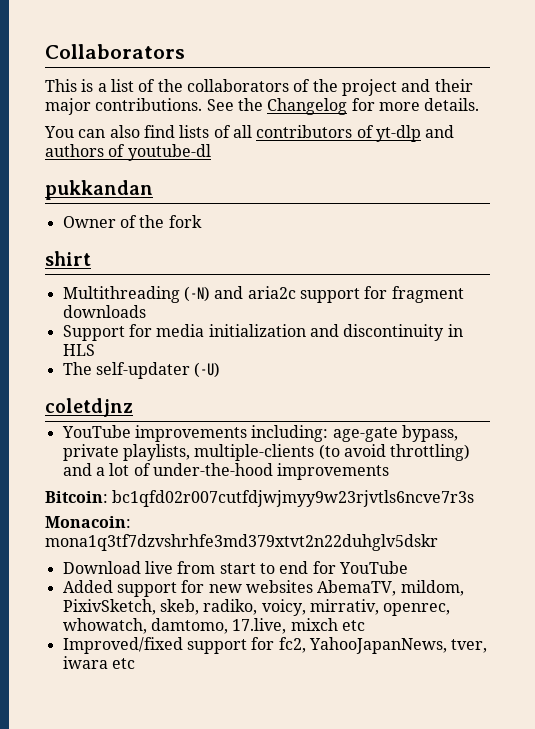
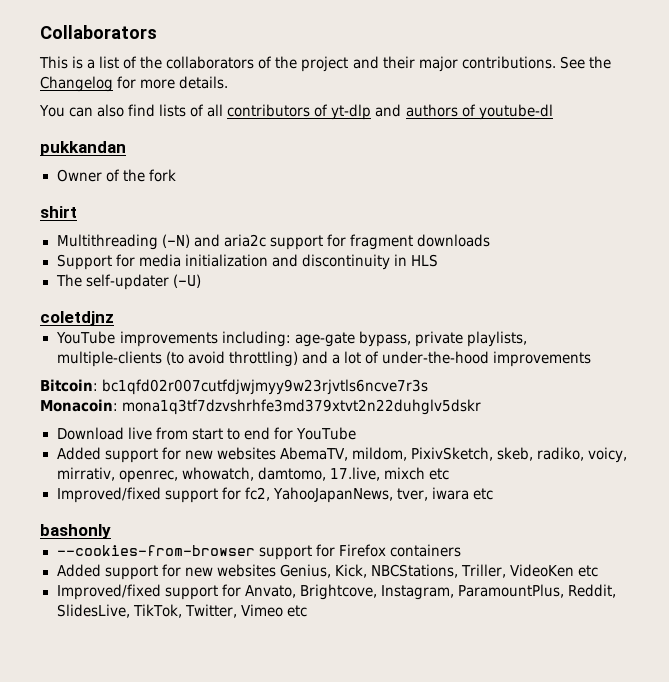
+ bashonly
+ --cookies-from-browser support for Firefox containers
+ Added support for new websites Genius, Kick, NBCStations, Triller, VideoKen etc
+ Improved/fixed support for Anvato, Brightcove, Instagram, ParamountPlus, Reddit, SlidesLive, TikTok, Twitter, Vimeo etc

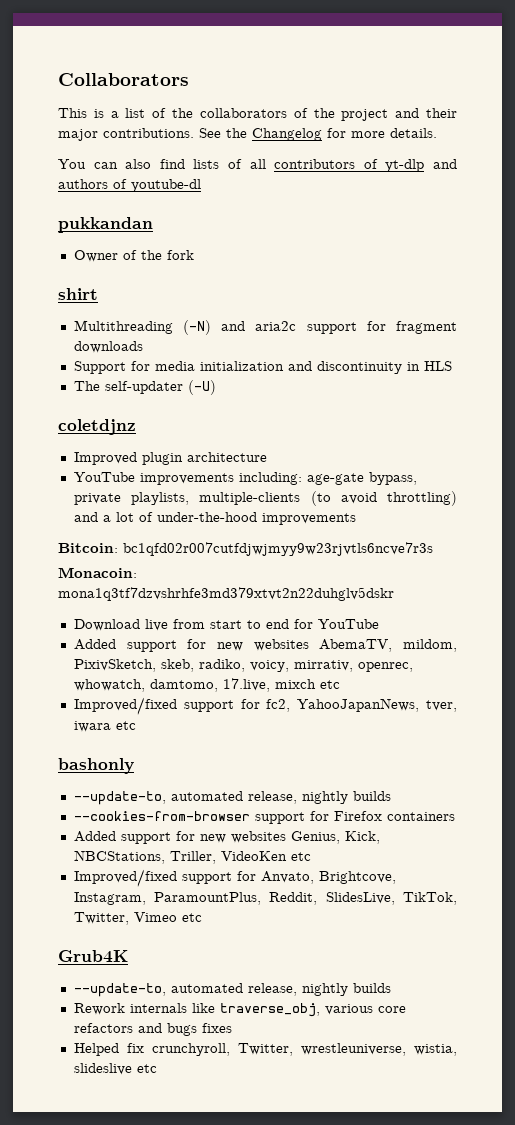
+ Improved plugin architecture
  bashonly
+ --update-to, automated release, nightly builds
+ Grub4K
+ --update-to, automated release, nightly builds
+ Rework internals like traverse_obj, various core refactors and bugs fixes
+ Helped fix crunchyroll, Twitter, wrestleuniverse, wistia, slideslive etc

